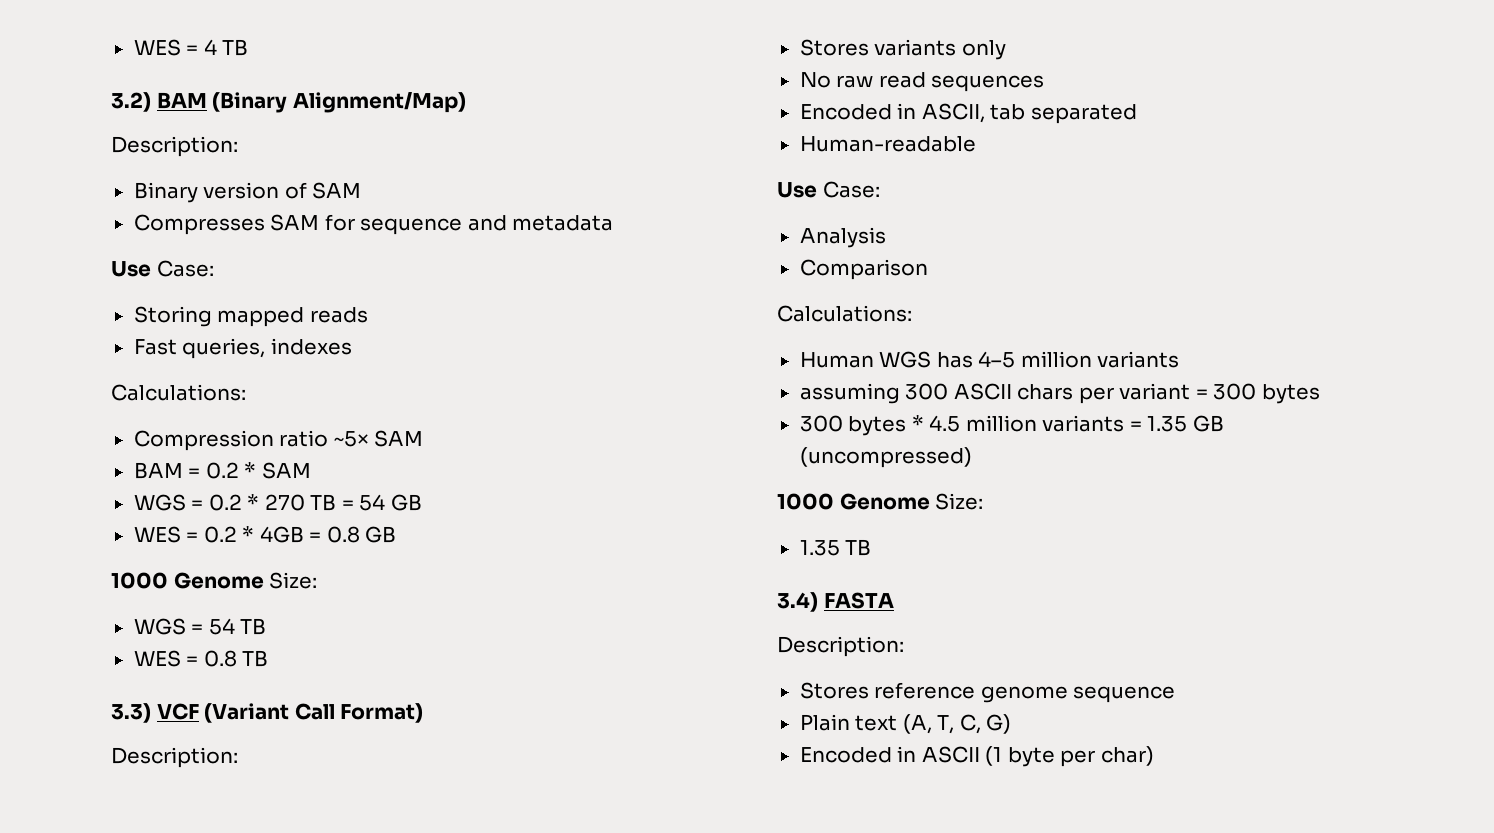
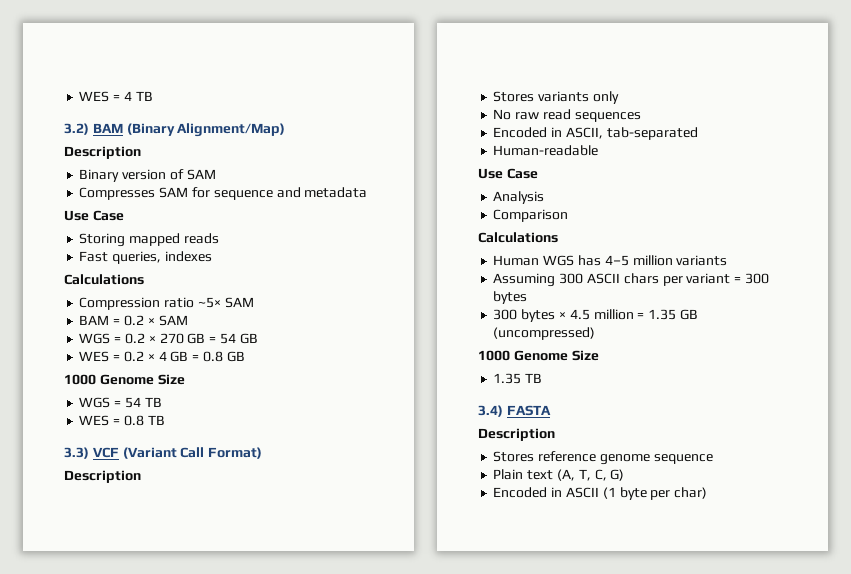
  3.2) BAM (Binary Alignment/Map)
- Description:
+ Description
  Compresses SAM for sequence and metadata
- Use Case:
+ Use Case
  Fast queries, indexes
- Calculations:
+ Calculations
- BAM = 0.2 * SAM
+ BAM = 0.2 × SAM
- WGS = 0.2 * 270 TB = 54 GB
+ WGS = 0.2 × 270 GB = 54 GB
- WES = 0.2 * 4GB = 0.8 GB
- 1000 Genome Size:
+ WES = 0.2 × 4 GB = 0.8 GB
+ 1000 Genome Size
  3.3) VCF (Variant Call Format)
- Description:
+ Description
- Encoded in ASCII, tab separated
+ Encoded in ASCII, tab-separated
  Human-readable
- Use Case:
+ Use Case
  Comparison
- Calculations:
+ Calculations
- assuming 300 ASCII chars per variant = 300 bytes
+ Assuming 300 ASCII chars per variant = 300 bytes
- 300 bytes * 4.5 million variants = 1.35 GB (uncompressed)
- 1000 Genome Size:
+ 300 bytes × 4.5 million = 1.35 GB (uncompressed)
+ 1000 Genome Size
  3.4) FASTA
- Description:
+ Description

